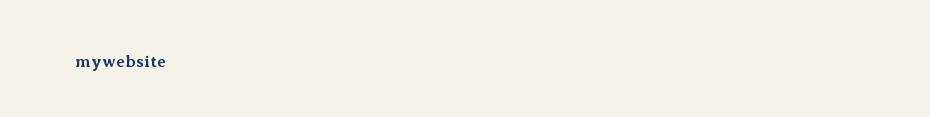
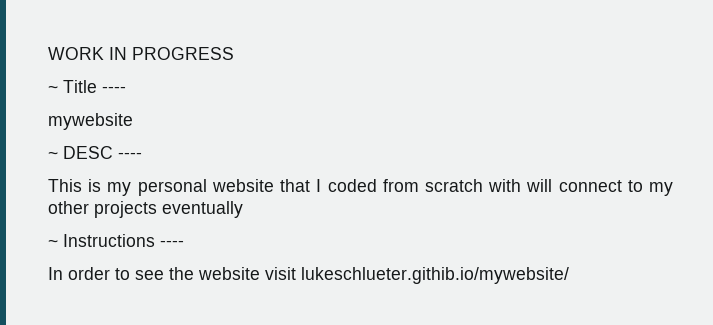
+ WORK IN PROGRESS
+ ~ Title ----
  mywebsite
+ ~ DESC ----
+ This is my personal website that I coded from scratch with will connect to my other projects eventually
+ ~ Instructions ----
+ In order to see the website visit lukeschlueter.githib.io/mywebsite/

